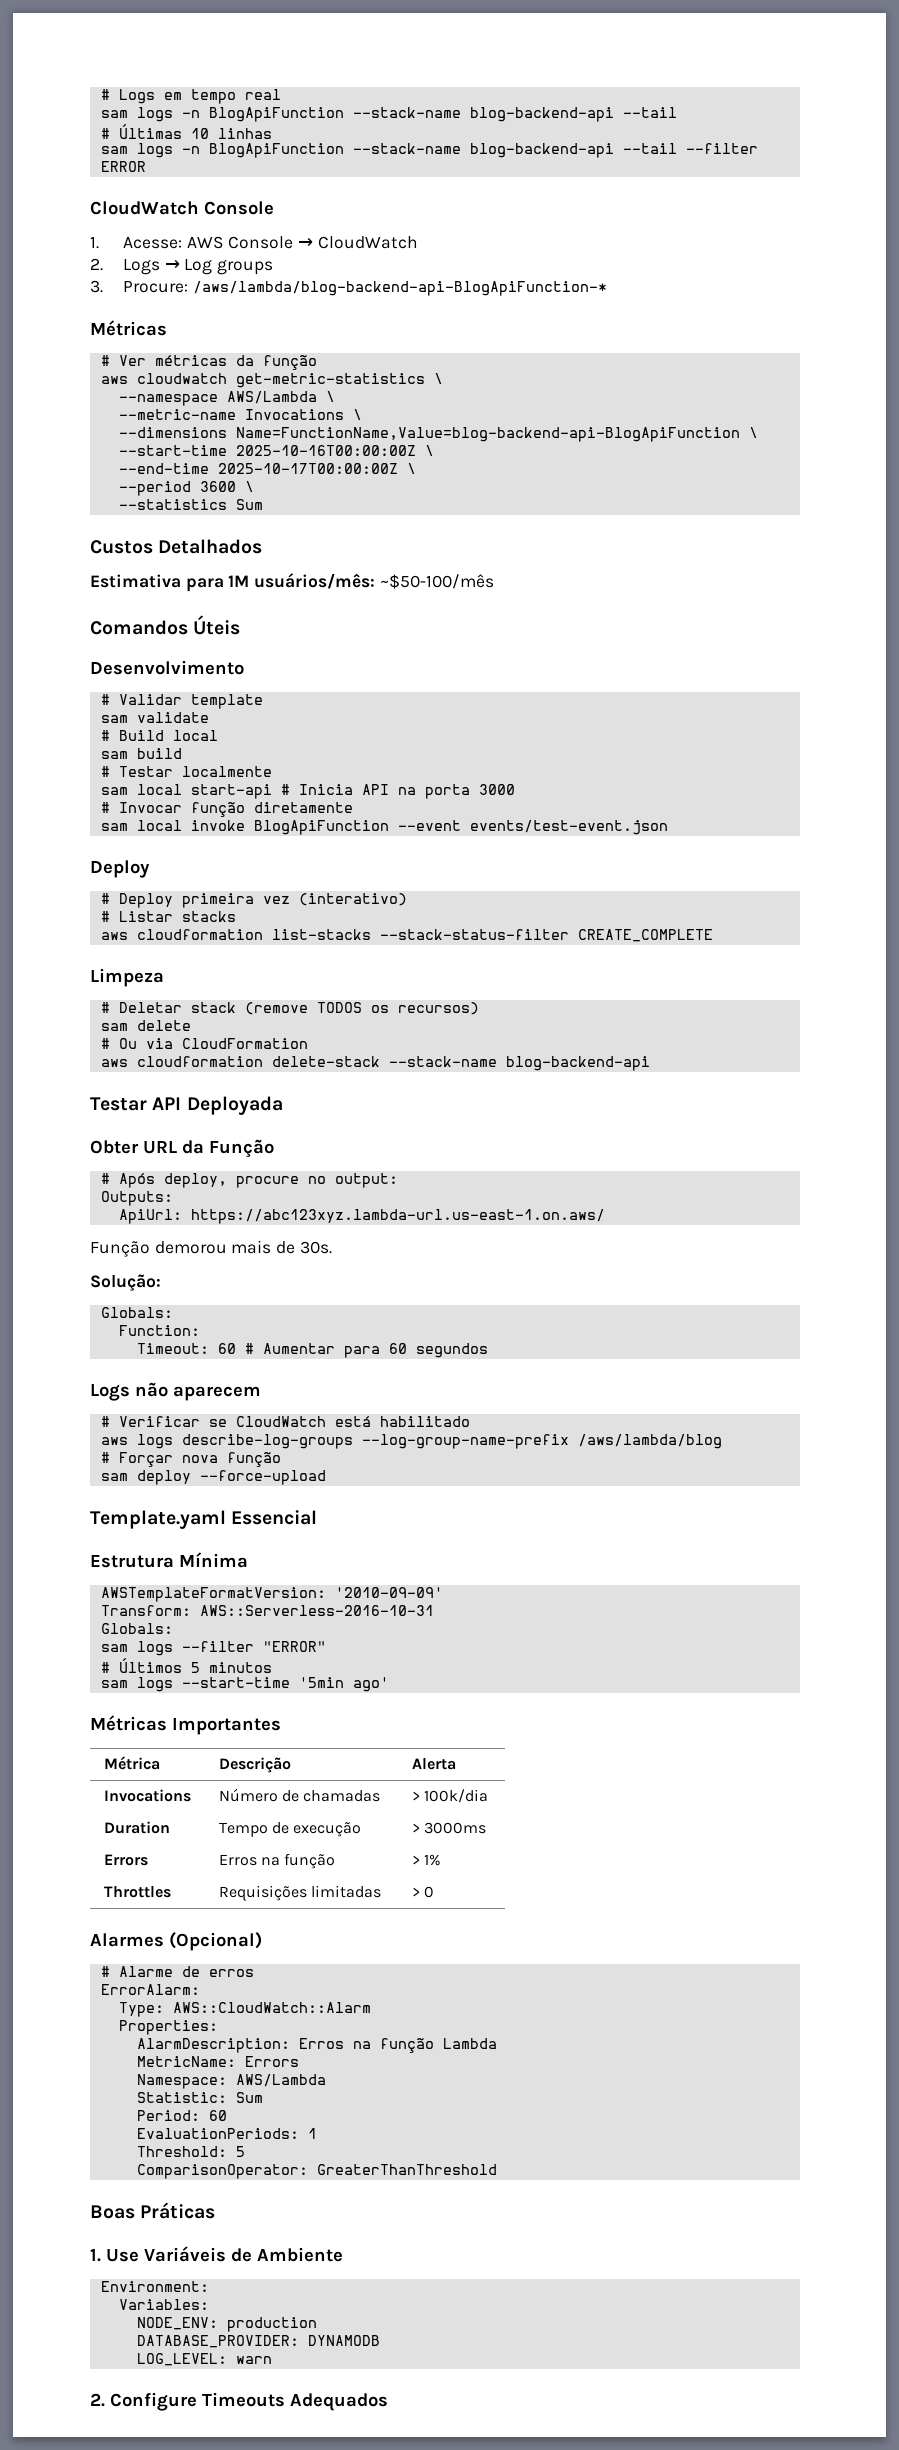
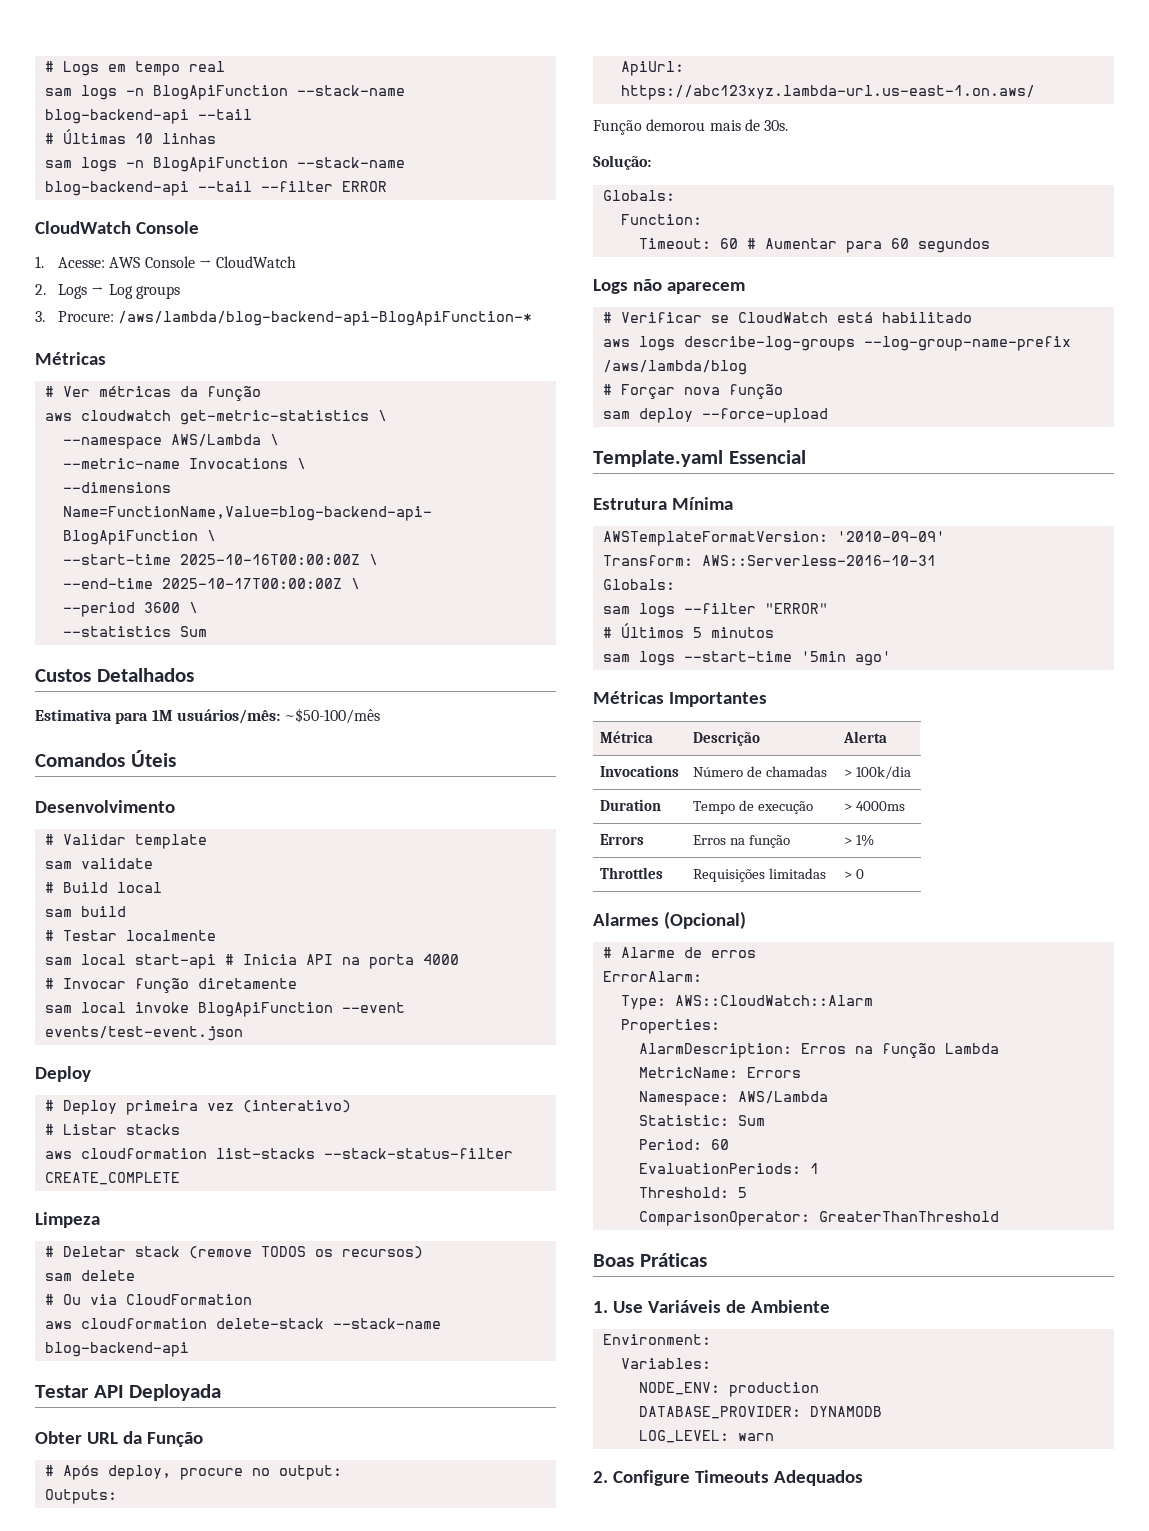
- sam local start-api # Inicia API na porta 3000
+ sam local start-api # Inicia API na porta 4000
- Duration | Tempo de execução | > 3000ms
+ Duration | Tempo de execução | > 4000ms

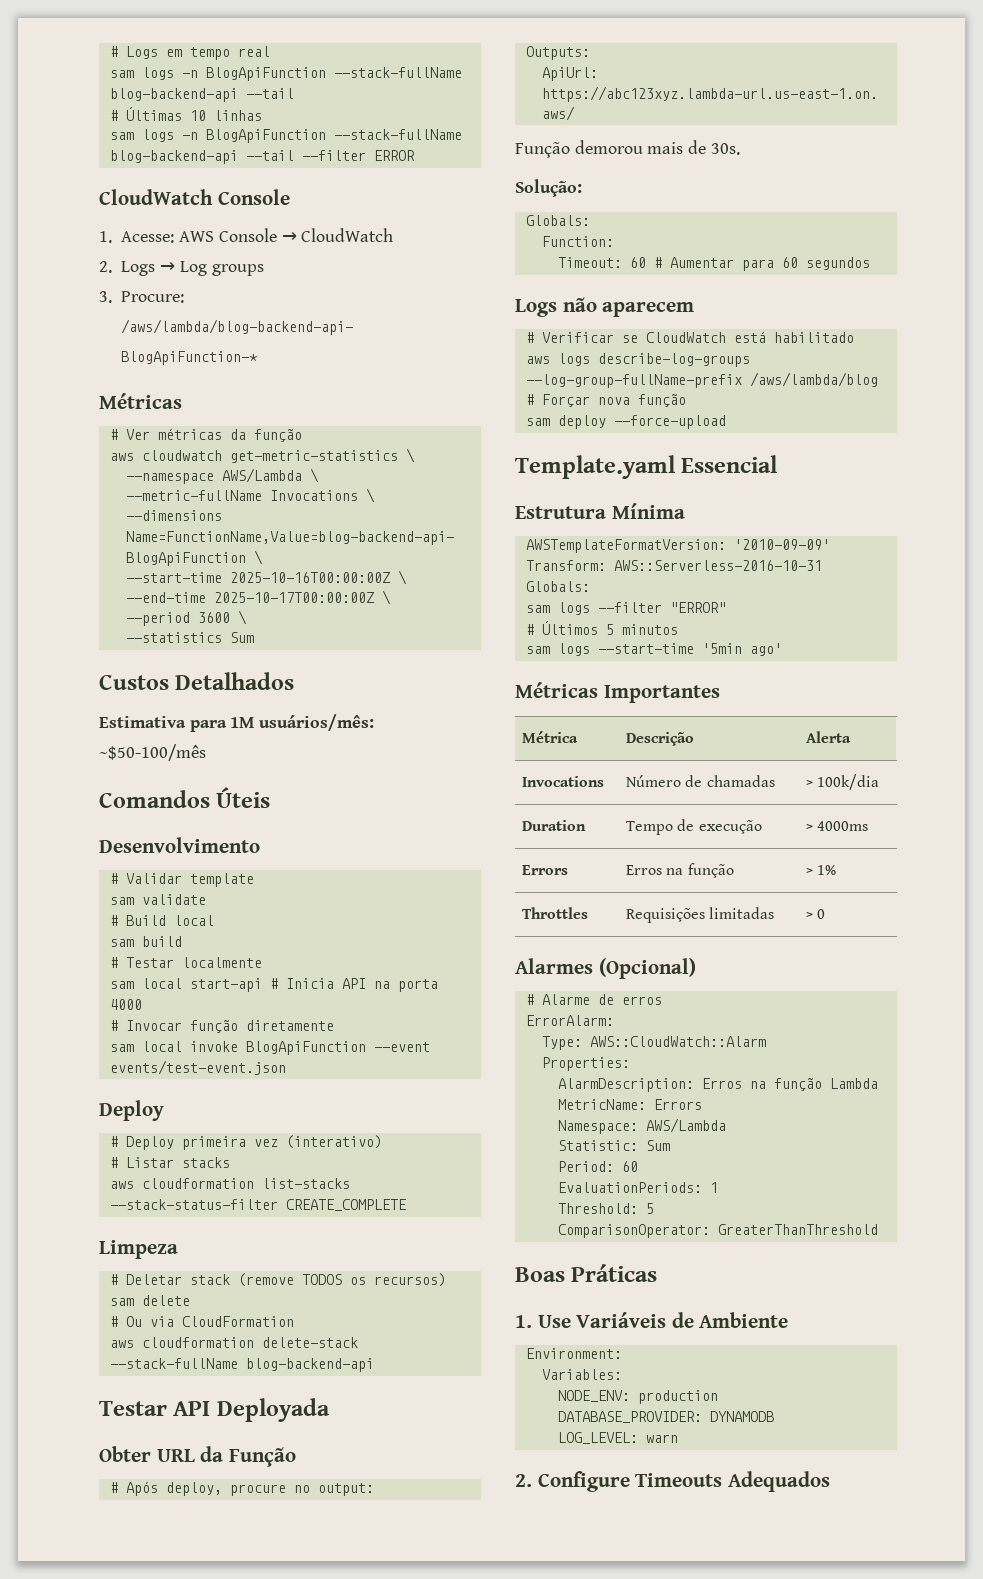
  # Logs em tempo real
- sam logs -n BlogApiFunction --stack-name blog-backend-api --tail
+ sam logs -n BlogApiFunction --stack-fullName blog-backend-api --tail
- sam logs -n BlogApiFunction --stack-name blog-backend-api --tail --filter ERROR
+ sam logs -n BlogApiFunction --stack-fullName blog-backend-api --tail --filter ERROR
- --metric-name Invocations \
+ --metric-fullName Invocations \
- aws cloudformation delete-stack --stack-name blog-backend-api
+ aws cloudformation delete-stack --stack-fullName blog-backend-api
- aws logs describe-log-groups --log-group-name-prefix /aws/lambda/blog
+ aws logs describe-log-groups --log-group-fullName-prefix /aws/lambda/blog

